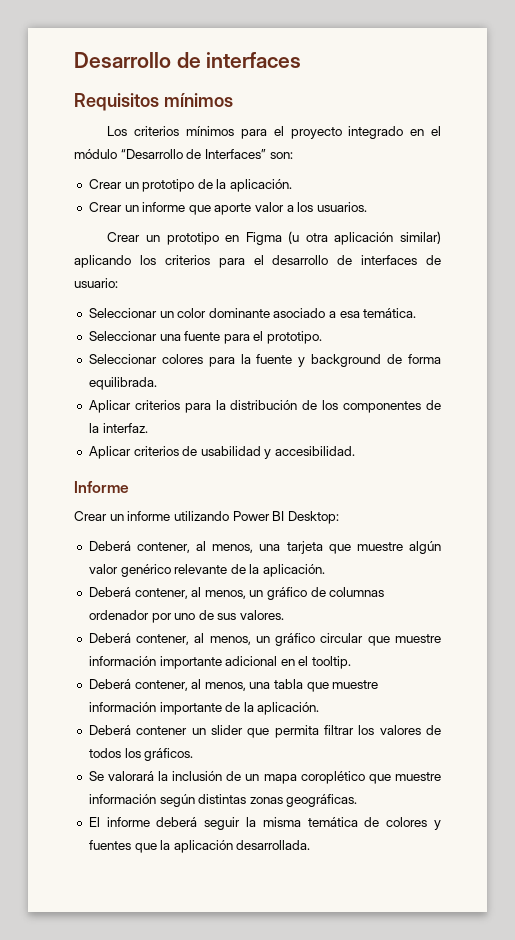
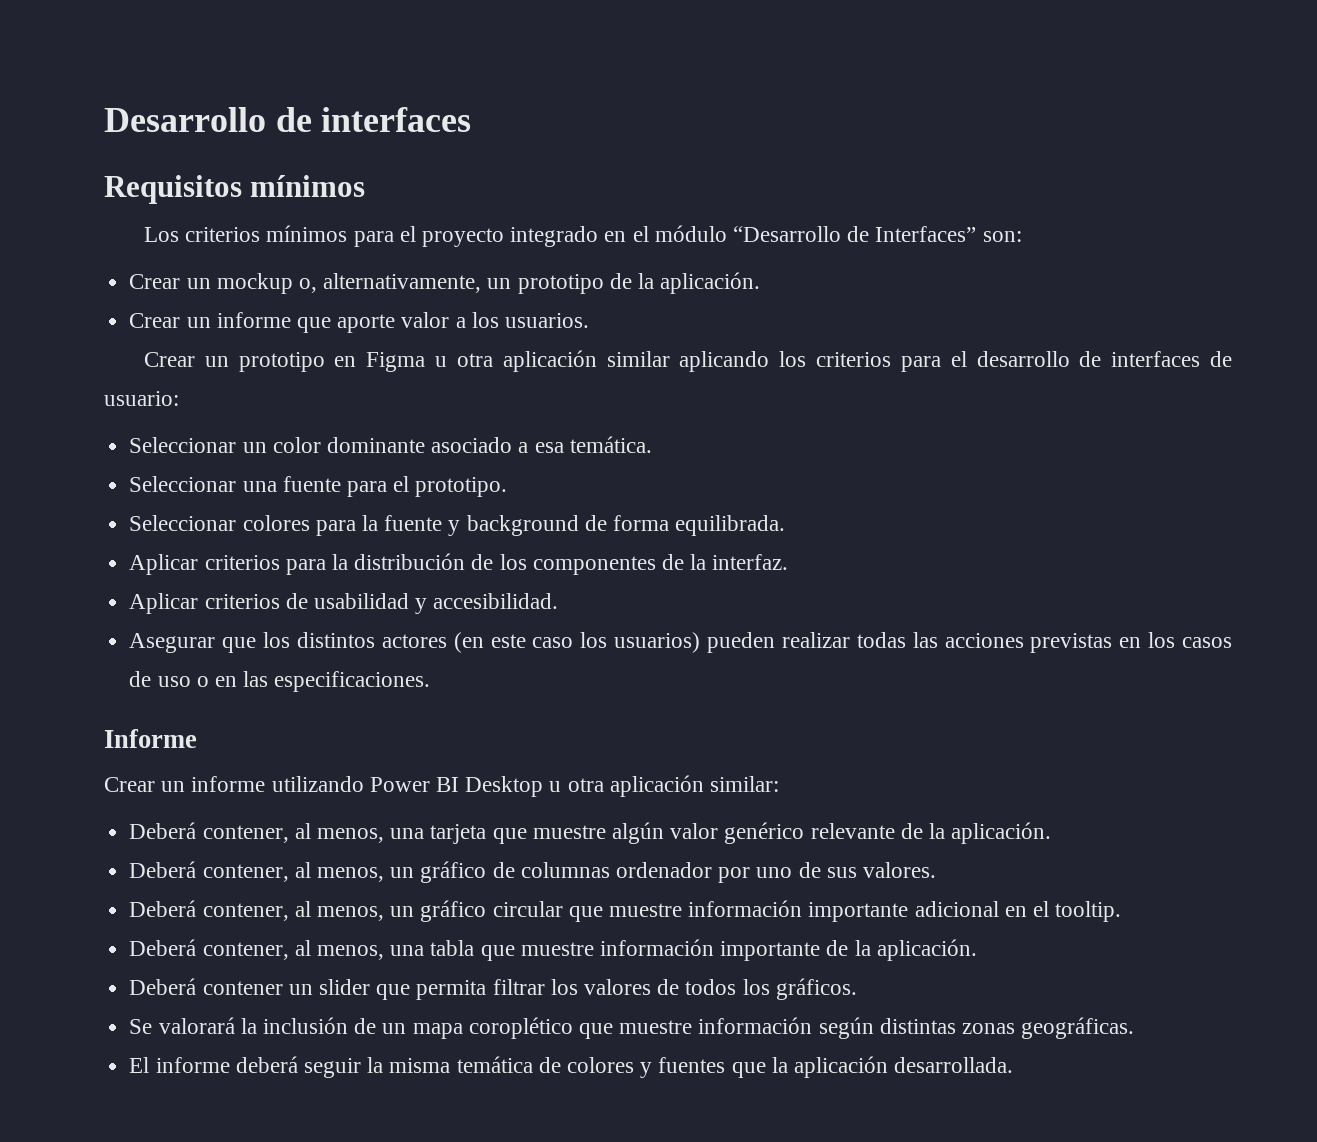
- Crear un prototipo de la aplicación.
+ Crear un mockup o, alternativamente, un prototipo de la aplicación.
- Crear un prototipo en Figma (u otra aplicación similar) aplicando los criterios para el desarrollo de interfaces de usuario:
+ Crear un prototipo en Figma u otra aplicación similar aplicando los criterios para el desarrollo de interfaces de usuario:
+ Asegurar que los distintos actores (en este caso los usuarios) pueden realizar todas las acciones previstas en los casos de uso o en las especificaciones.
- Crear un informe utilizando Power BI Desktop:
+ Crear un informe utilizando Power BI Desktop u otra aplicación similar:

